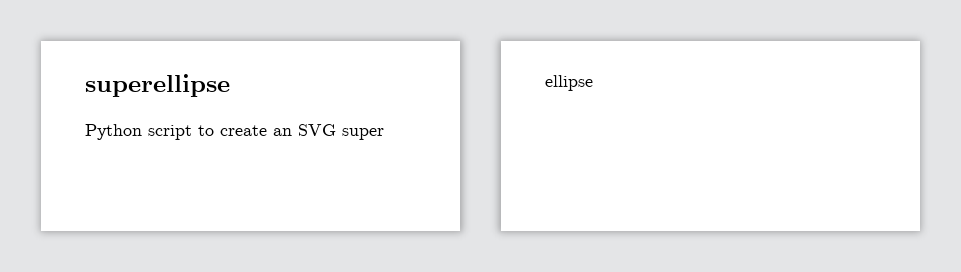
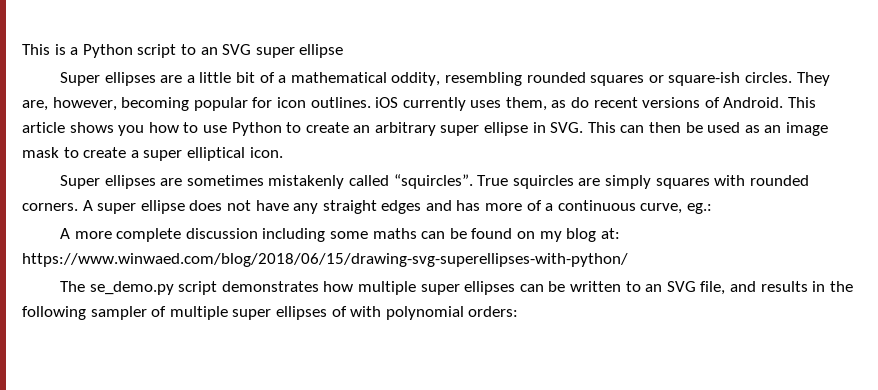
- superellipse
- Python script to create an SVG super ellipse
+ This is a Python script to an SVG super ellipse
+ Super ellipses are a little bit of a mathematical oddity, resembling rounded squares or square-ish circles. They are, however, becoming popular for icon outlines. iOS currently uses them, as do recent versions of Android. This article shows you how to use Python to create an arbitrary super ellipse in SVG. This can then be used as an image mask to create a super elliptical icon.
+ Super ellipses are sometimes mistakenly called “squircles”. True squircles are simply squares with rounded corners. A super ellipse does not have any straight edges and has more of a continuous curve, eg.:
+ A more complete discussion including some maths can be found on my blog at: https://www.winwaed.com/blog/2018/06/15/drawing-svg-superellipses-with-python/
+ The se_demo.py script demonstrates how multiple super ellipses can be written to an SVG file, and results in the following sampler of multiple super ellipses of with polynomial orders:

